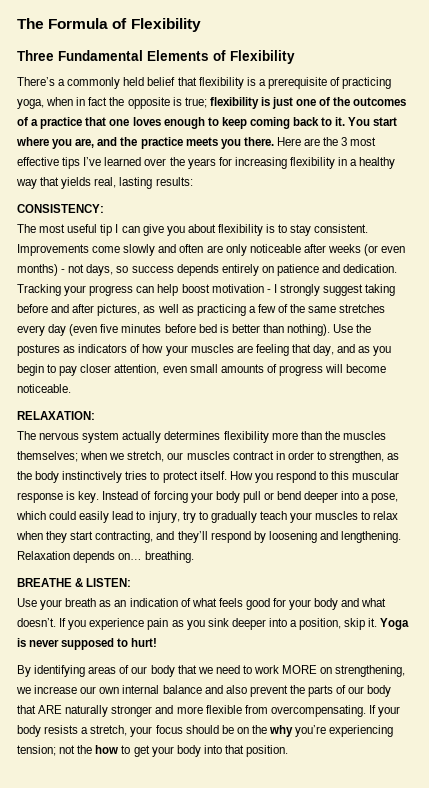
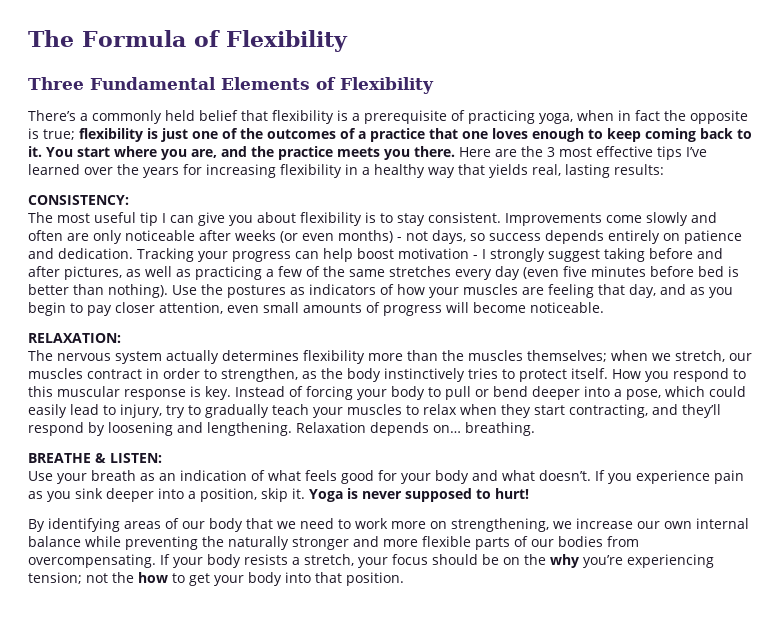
- Instead of forcing your body pull or bend deeper into a pose, which could easily lead to injury, try to gradually teach your muscles to relax when they start contracting, and they’ll respond by loosening and lengthening.
+ Instead of forcing your body to pull or bend deeper into a pose, which could easily lead to injury, try to gradually teach your muscles to relax when they start contracting, and they’ll respond by loosening and lengthening.
- By identifying areas of our body that we need to work MORE on strengthening, we increase our own internal balance and also prevent the parts of our body that ARE naturally stronger and more flexible from overcompensating.
+ By identifying areas of our body that we need to work more on strengthening, we increase our own internal balance while preventing the naturally stronger and more flexible parts of our bodies from overcompensating.

